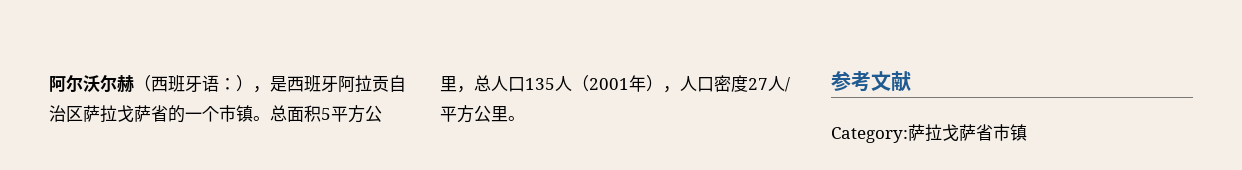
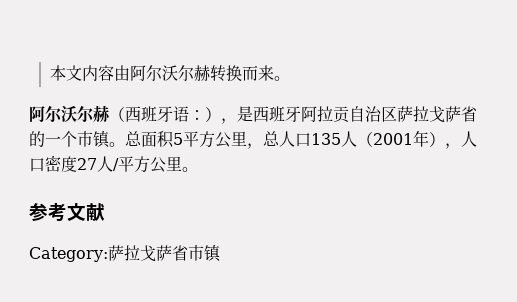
+ 本文内容由阿尔沃尔赫转换而来。

